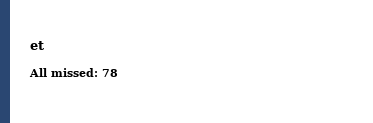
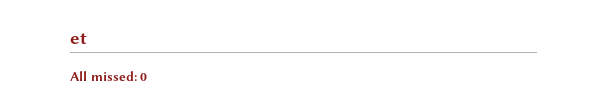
- All missed: 78
+ All missed: 0

